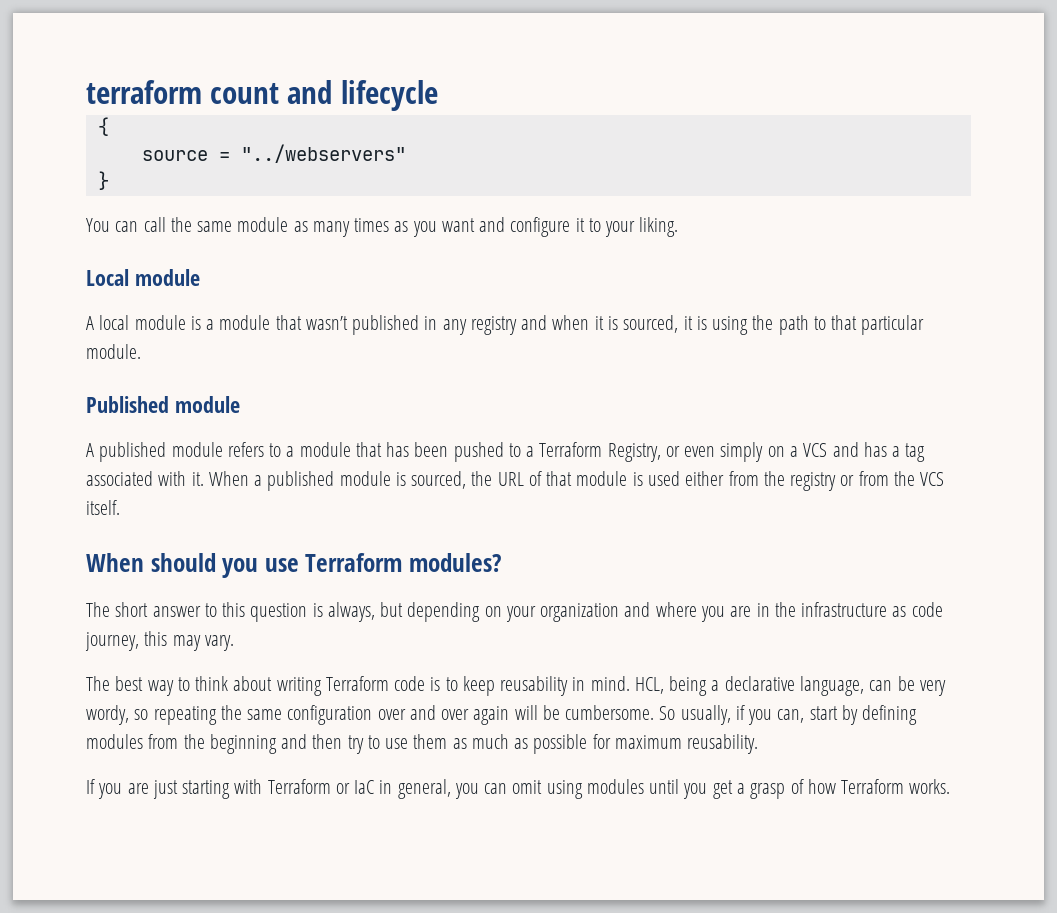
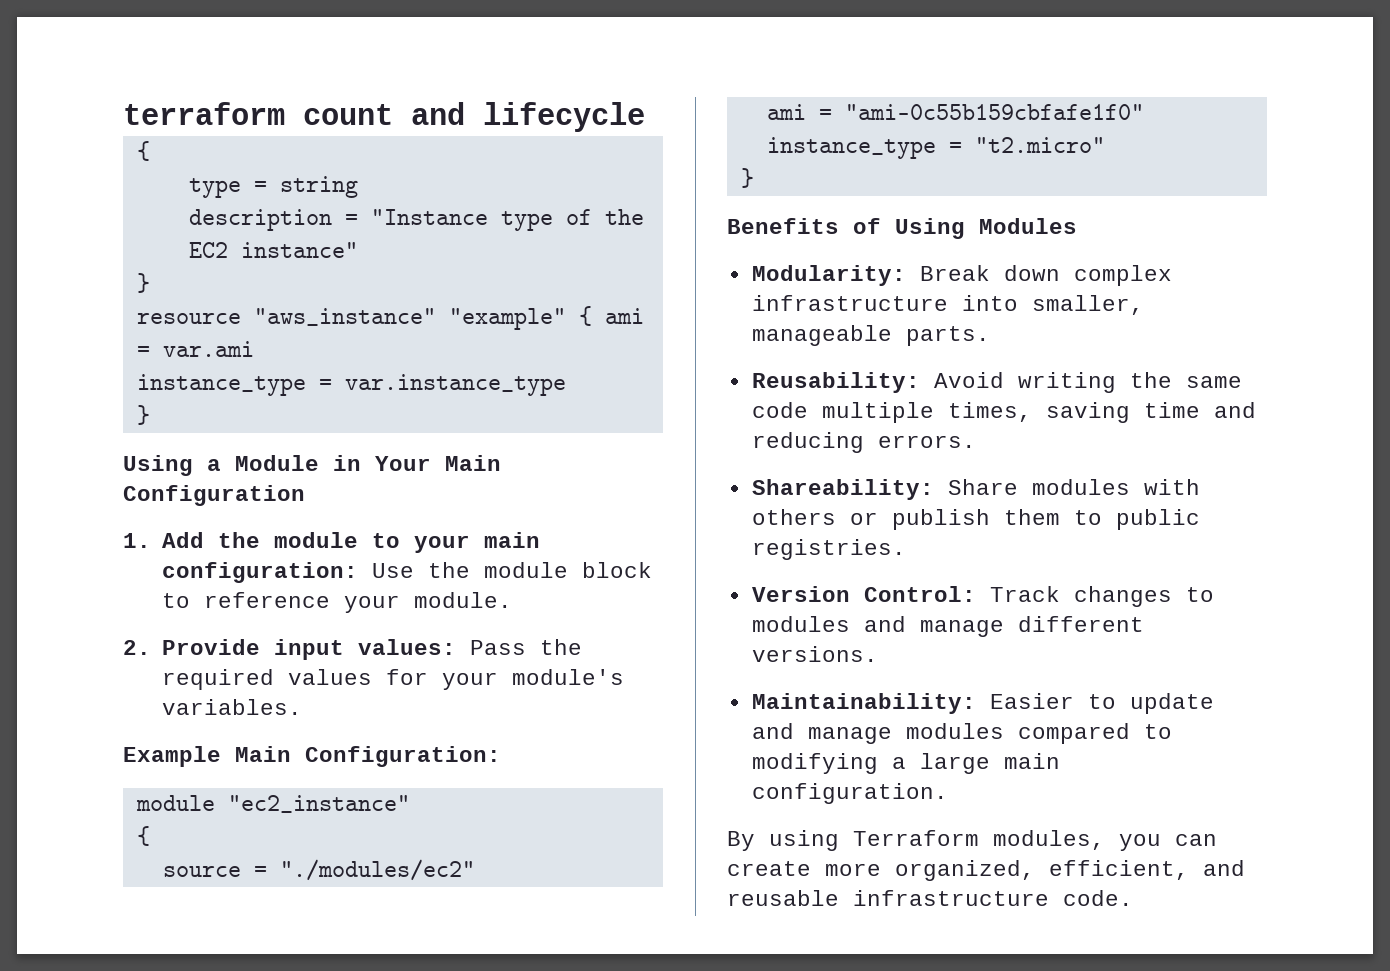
- source = "../webservers"
+ type = string
+ description = "Instance type of the EC2 instance"
  }
- You can call the same module as many times as you want and configure it to your liking.
- Local module
- A local module is a module that wasn’t published in any registry and when it is sourced, it is using the path to that particular module.
- Published module
- A published module refers to a module that has been pushed to a Terraform Registry, or even simply on a VCS and has a tag associated with it. When a published module is sourced, the URL of that module is used either from the registry or from the VCS itself.
- When should you use Terraform modules?
- The short answer to this question is always, but depending on your organization and where you are in the infrastructure as code journey, this may vary.
- The best way to think about writing Terraform code is to keep reusability in mind. HCL, being a declarative language, can be very wordy, so repeating the same configuration over and over again will be cumbersome. So usually, if you can, start by defining modules from the beginning and then try to use them as much as possible for maximum reusability.
- If you are just starting with Terraform or IaC in general, you can omit using modules until you get a grasp of how Terraform works.
+ resource "aws_instance" "example" { ami = var.ami
+ instance_type = var.instance_type
+ }
+ Using a Module in Your Main Configuration
+ 1. Add the module to your main configuration: Use the module block to reference your module.
+ 2. Provide input values: Pass the required values for your module's variables.
+ Example Main Configuration:
+ module "ec2_instance"
+ {
+ source = "./modules/ec2"
+ ami = "ami-0c55b159cbfafe1f0" instance_type = "t2.micro"
+ }
+ Benefits of Using Modules
+ Modularity: Break down complex infrastructure into smaller, manageable parts.
+ Reusability: Avoid writing the same code multiple times, saving time and reducing errors.
+ Shareability: Share modules with others or publish them to public registries.
+ Version Control: Track changes to modules and manage different versions.
+ Maintainability: Easier to update and manage modules compared to modifying a large main configuration.
+ By using Terraform modules, you can create more organized, efficient, and reusable infrastructure code.

